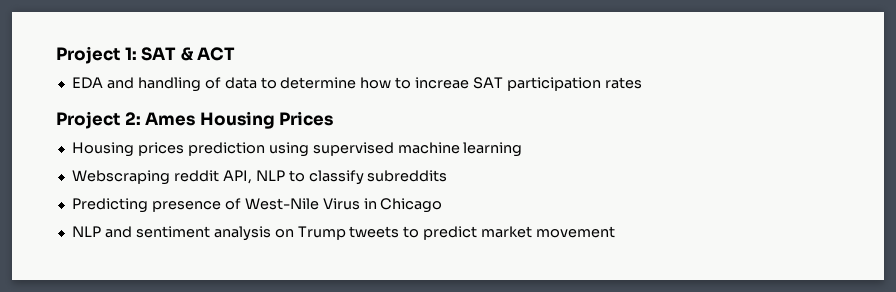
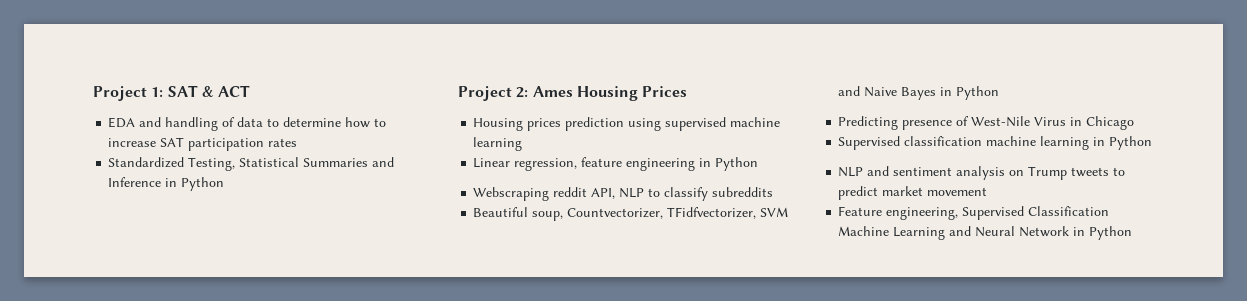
- EDA and handling of data to determine how to increae SAT participation rates
+ EDA and handling of data to determine how to increase SAT participation rates
+ Standardized Testing, Statistical Summaries and Inference in Python
+ Linear regression, feature engineering in Python
+ Beautiful soup, Countvectorizer, TFidfvectorizer, SVM and Naive Bayes in Python
+ Supervised classification machine learning in Python
+ Feature engineering, Supervised Classification Machine Learning and Neural Network in Python

